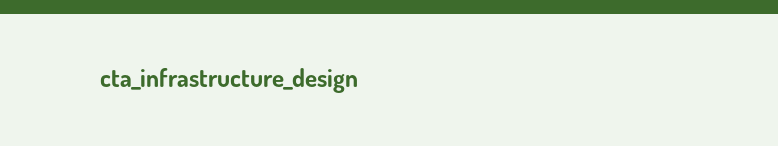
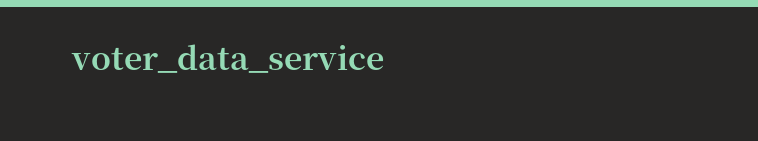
- cta_infrastructure_design
+ voter_data_service

